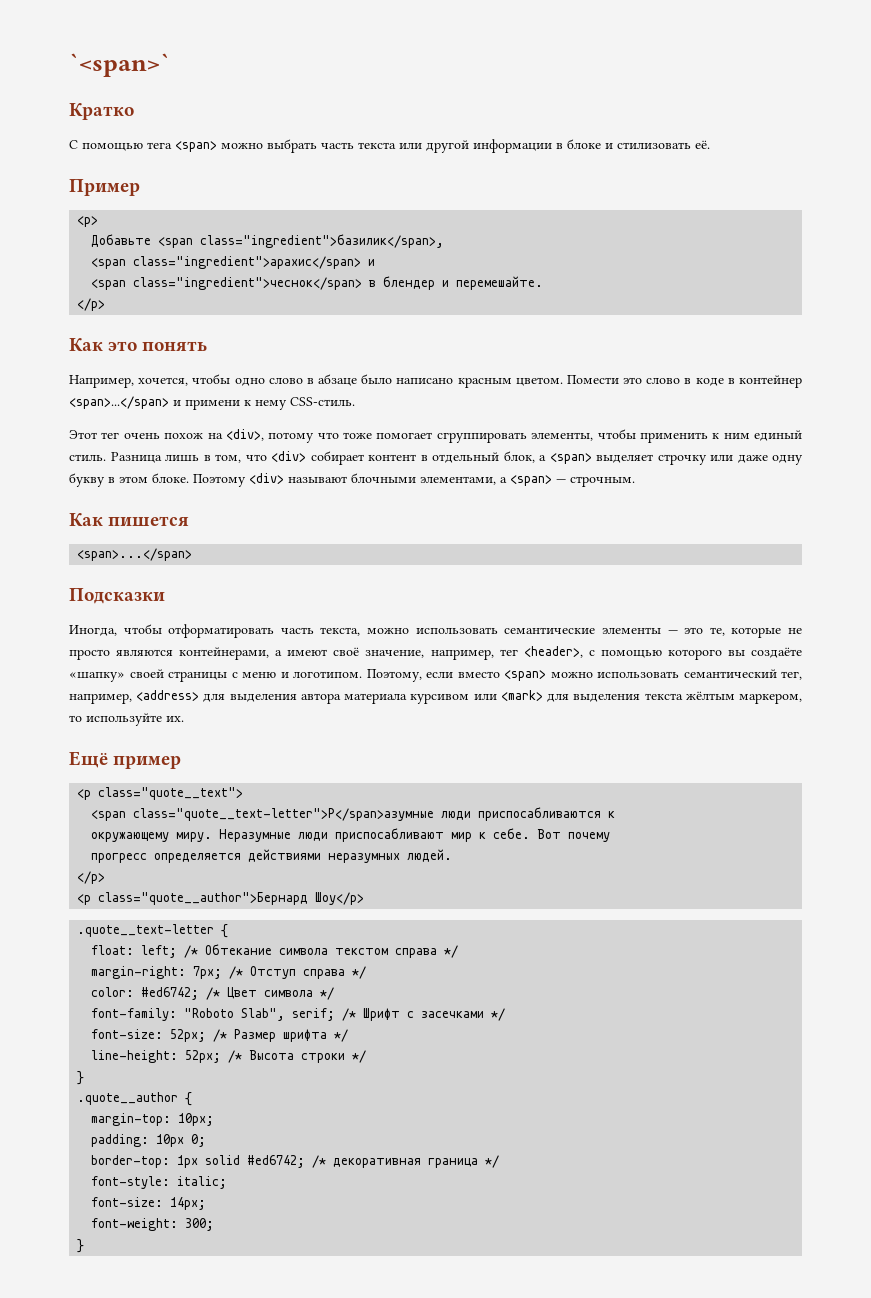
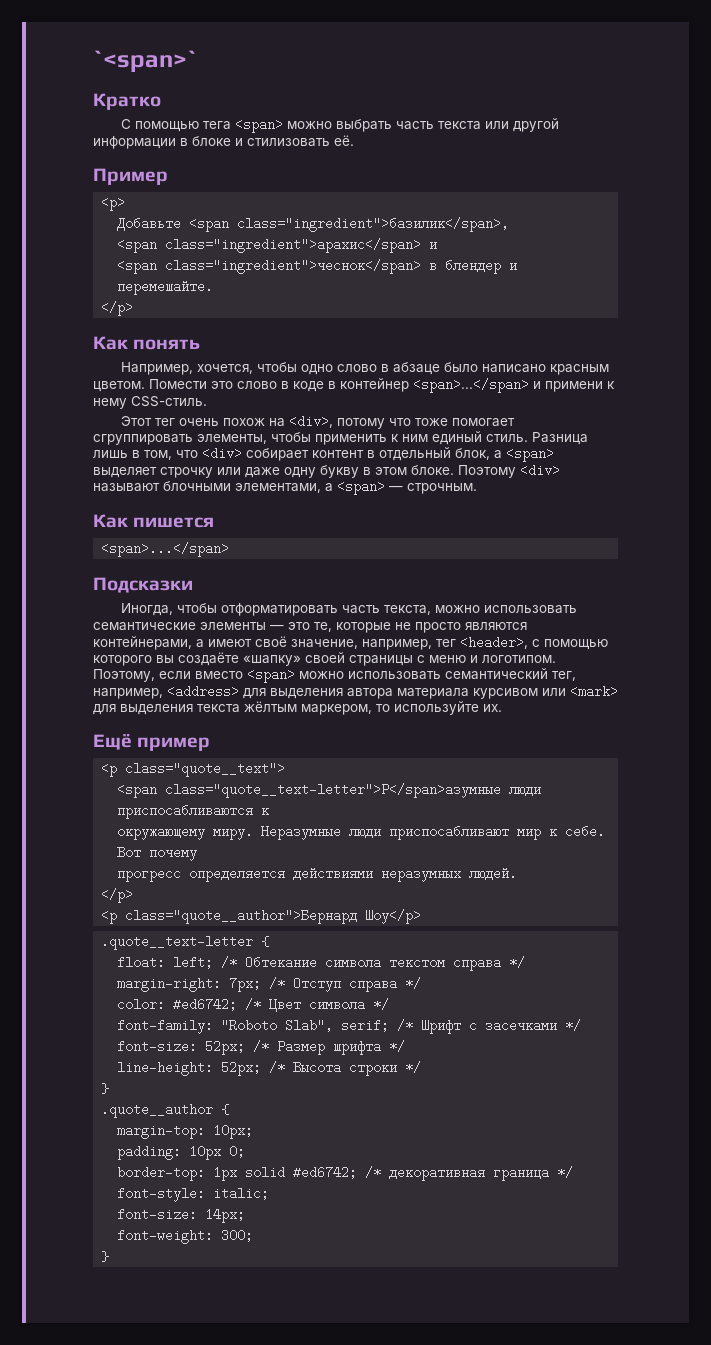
- Как это понять
+ Как понять

